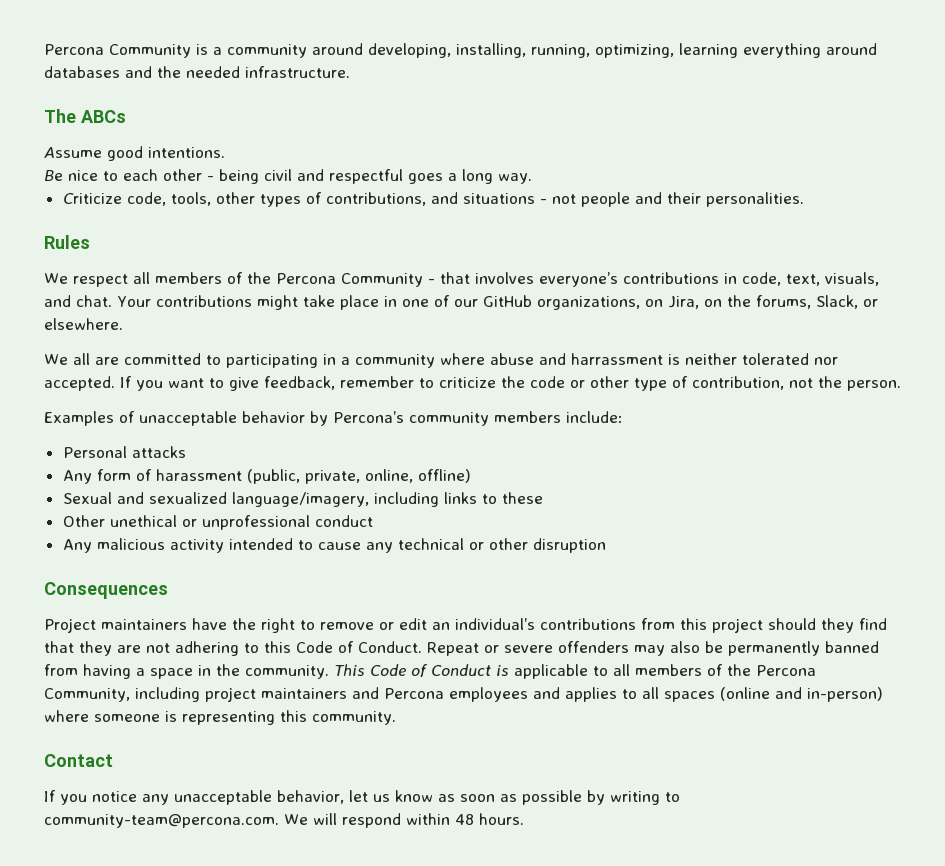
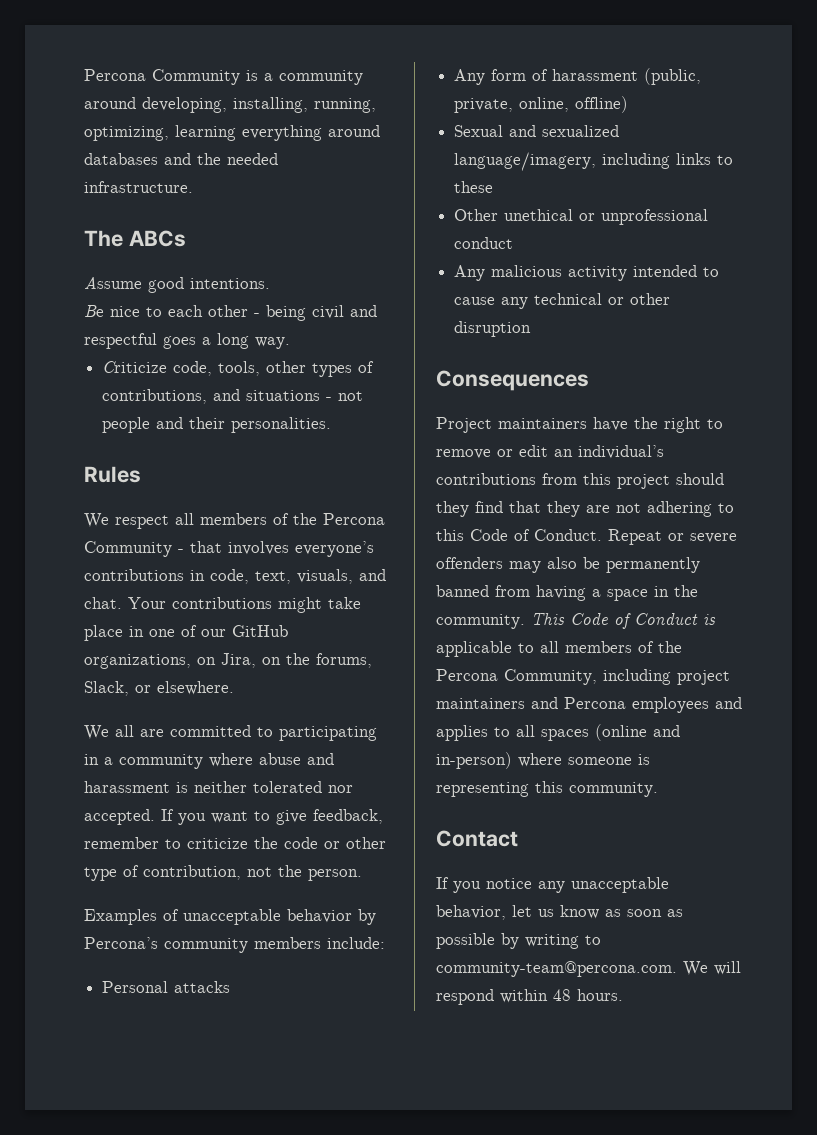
- We all are committed to participating in a community where abuse and harrassment is neither tolerated nor accepted.
+ We all are committed to participating in a community where abuse and harassment is neither tolerated nor accepted.

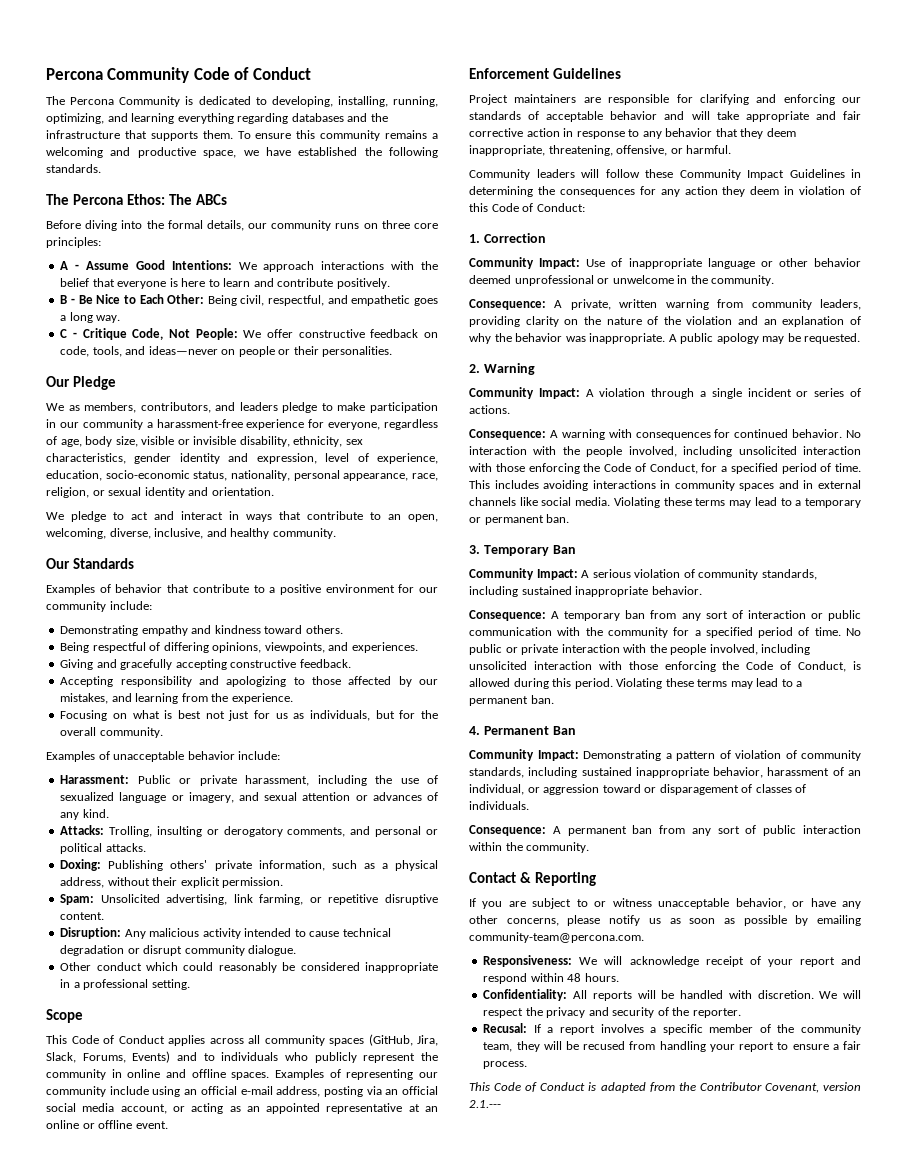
- Percona Community is a community around developing, installing, running, optimizing, learning everything around databases and the needed infrastructure.
- The ABCs
- Assume good intentions.
- Be nice to each other - being civil and respectful goes a long way.
- Criticize code, tools, other types of contributions, and situations - not people and their personalities.
+ Percona Community Code of Conduct
+ The Percona Community is dedicated to developing, installing, running, optimizing, and learning everything regarding databases and the infrastructure that supports them. To ensure this community remains a welcoming and productive space, we have established the following standards.
+ The Percona Ethos: The ABCs
+ Before diving into the formal details, our community runs on three core principles:
+ A - Assume Good Intentions: We approach interactions with the belief that everyone is here to learn and contribute positively.
+ B - Be Nice to Each Other: Being civil, respectful, and empathetic goes a long way.
+ C - Critique Code, Not People: We offer constructive feedback on code, tools, and ideas—never on people or their personalities.
- Rules
- We respect all members of the Percona Community - that involves everyone’s contributions in code, text, visuals, and chat. Your contributions might take place in one of our GitHub organizations, on Jira, on the forums, Slack, or elsewhere.
- We all are committed to participating in a community where abuse and harassment is neither tolerated nor accepted. If you want to give feedback, remember to criticize the code or other type of contribution, not the person.
- Examples of unacceptable behavior by Percona’s community members include:
- Personal attacks
- Any form of harassment (public, private, online, offline)
- Sexual and sexualized language/imagery, including links to these
- Other unethical or unprofessional conduct
- Any malicious activity intended to cause any technical or other disruption
- Consequences
- Project maintainers have the right to remove or edit an individual’s contributions from this project should they find that they are not adhering to this Code of Conduct. Repeat or severe offenders may also be permanently banned from having a space in the community. This Code of Conduct is applicable to all members of the Percona Community, including project maintainers and Percona employees and applies to all spaces (online and in-person) where someone is representing this community.
- Contact
- If you notice any unacceptable behavior, let us know as soon as possible by writing to community-team@percona.com. We will respond within 48 hours.
+ Our Pledge
+ We as members, contributors, and leaders pledge to make participation in our community a harassment-free experience for everyone, regardless of age, body size, visible or invisible disability, ethnicity, sex characteristics, gender identity and expression, level of experience, education, socio-economic status, nationality, personal appearance, race, religion, or sexual identity and orientation.
+ We pledge to act and interact in ways that contribute to an open, welcoming, diverse, inclusive, and healthy community.
+ Our Standards
+ Examples of behavior that contribute to a positive environment for our community include:
+ Demonstrating empathy and kindness toward others.
+ Being respectful of differing opinions, viewpoints, and experiences.
+ Giving and gracefully accepting constructive feedback.
+ Accepting responsibility and apologizing to those affected by our mistakes, and learning from the experience.
+ Focusing on what is best not just for us as individuals, but for the overall community.
+ Examples of unacceptable behavior include:
+ Harassment: Public or private harassment, including the use of sexualized language or imagery, and sexual attention or advances of any kind.
+ Attacks: Trolling, insulting or derogatory comments, and personal or political attacks.
+ Doxing: Publishing others' private information, such as a physical address, without their explicit permission.
+ Spam: Unsolicited advertising, link farming, or repetitive disruptive content.
+ Disruption: Any malicious activity intended to cause technical degradation or disrupt community dialogue.
+ Other conduct which could reasonably be considered inappropriate in a professional setting.
+ Scope
+ This Code of Conduct applies across all community spaces (GitHub, Jira, Slack, Forums, Events) and to individuals who publicly represent the community in online and offline spaces. Examples of representing our community include using an official e-mail address, posting via an official social media account, or acting as an appointed representative at an online or offline event.
+ Enforcement Guidelines
+ Project maintainers are responsible for clarifying and enforcing our standards of acceptable behavior and will take appropriate and fair corrective action in response to any behavior that they deem inappropriate, threatening, offensive, or harmful.
+ Community leaders will follow these Community Impact Guidelines in determining the consequences for any action they deem in violation of this Code of Conduct:
+ 1. Correction
+ Community Impact: Use of inappropriate language or other behavior deemed unprofessional or unwelcome in the community.
+ Consequence: A private, written warning from community leaders, providing clarity on the nature of the violation and an explanation of why the behavior was inappropriate. A public apology may be requested.
+ 2. Warning
+ Community Impact: A violation through a single incident or series of actions.
+ Consequence: A warning with consequences for continued behavior. No interaction with the people involved, including unsolicited interaction with those enforcing the Code of Conduct, for a specified period of time. This includes avoiding interactions in community spaces and in external channels like social media. Violating these terms may lead to a temporary or permanent ban.
+ 3. Temporary Ban
+ Community Impact: A serious violation of community standards, including sustained inappropriate behavior.
+ Consequence: A temporary ban from any sort of interaction or public communication with the community for a specified period of time. No public or private interaction with the people involved, including unsolicited interaction with those enforcing the Code of Conduct, is allowed during this period. Violating these terms may lead to a permanent ban.
+ 4. Permanent Ban
+ Community Impact: Demonstrating a pattern of violation of community standards, including sustained inappropriate behavior, harassment of an individual, or aggression toward or disparagement of classes of individuals.
+ Consequence: A permanent ban from any sort of public interaction within the community.
+ Contact & Reporting
+ If you are subject to or witness unacceptable behavior, or have any other concerns, please notify us as soon as possible by emailing community-team@percona.com.
+ Responsiveness: We will acknowledge receipt of your report and respond within 48 hours.
+ Confidentiality: All reports will be handled with discretion. We will respect the privacy and security of the reporter.
+ Recusal: If a report involves a specific member of the community team, they will be recused from handling your report to ensure a fair process.
+ This Code of Conduct is adapted from the Contributor Covenant, version 2.1.---

